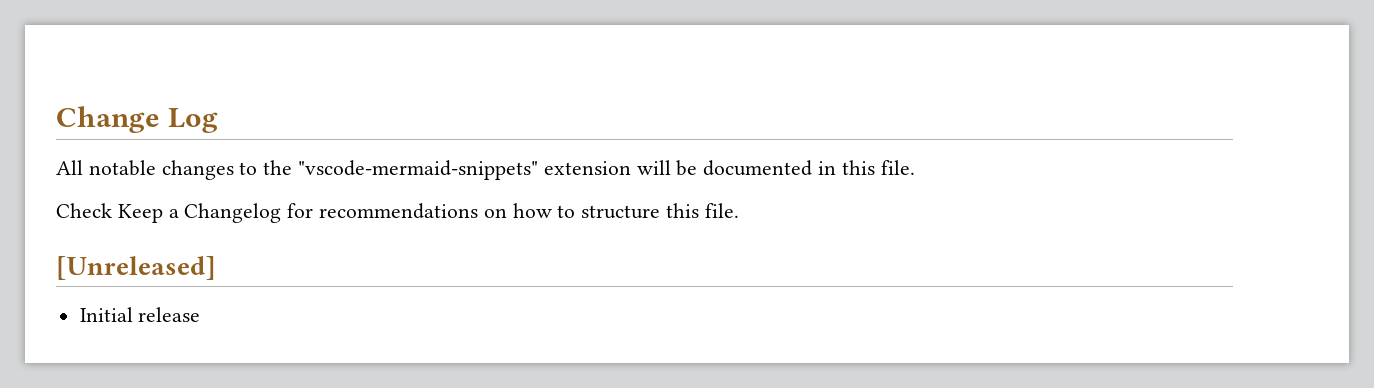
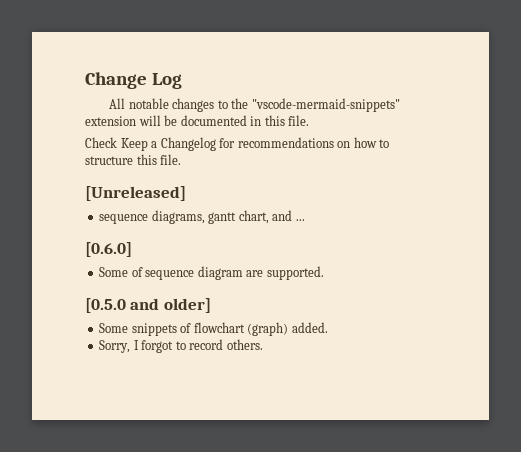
- Initial release
+ sequence diagrams, gantt chart, and ...
+ [0.6.0]
+ Some of sequence diagram are supported.
+ [0.5.0 and older]
+ Some snippets of flowchart (graph) added.
+ Sorry, I forgot to record others.

